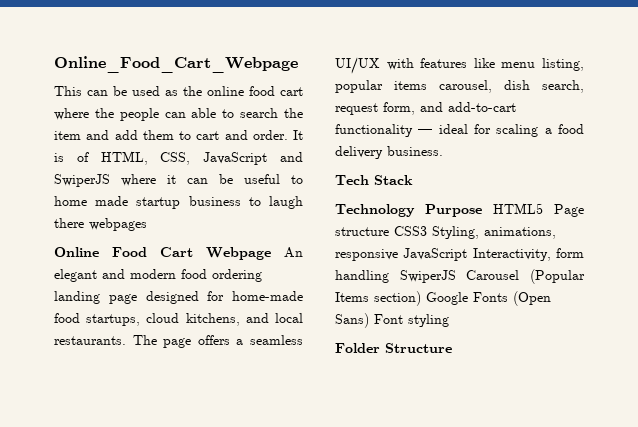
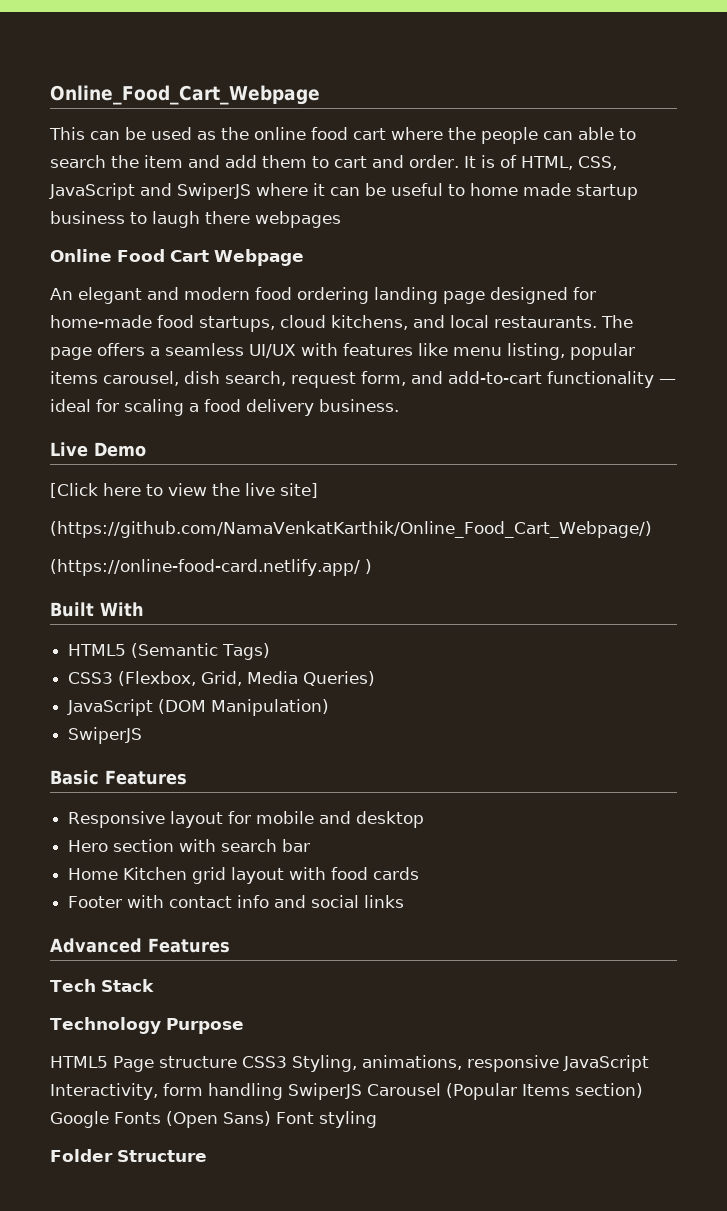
- Online Food Cart Webpage An elegant and modern food ordering landing page designed for home-made food startups, cloud kitchens, and local restaurants.
+ Online Food Cart Webpage
+ An elegant and modern food ordering landing page designed for home-made food startups, cloud kitchens, and local restaurants.
+ Live Demo
+ [Click here to view the live site]
+ (https://github.com/NamaVenkatKarthik/Online_Food_Cart_Webpage/)
+ (https://online-food-card.netlify.app/ )
+ Built With
+ HTML5 (Semantic Tags)
+ CSS3 (Flexbox, Grid, Media Queries)
+ JavaScript (DOM Manipulation)
+ SwiperJS
+ Basic Features
+ Responsive layout for mobile and desktop
+ Hero section with search bar
+ Home Kitchen grid layout with food cards
+ Footer with contact info and social links
+ Advanced Features
- Technology Purpose HTML5 Page structure CSS3 Styling, animations, responsive JavaScript Interactivity, form handling SwiperJS Carousel (Popular Items section) Google Fonts (Open Sans) Font styling
+ Technology Purpose
+ HTML5 Page structure CSS3 Styling, animations, responsive JavaScript Interactivity, form handling SwiperJS Carousel (Popular Items section) Google Fonts (Open Sans) Font styling

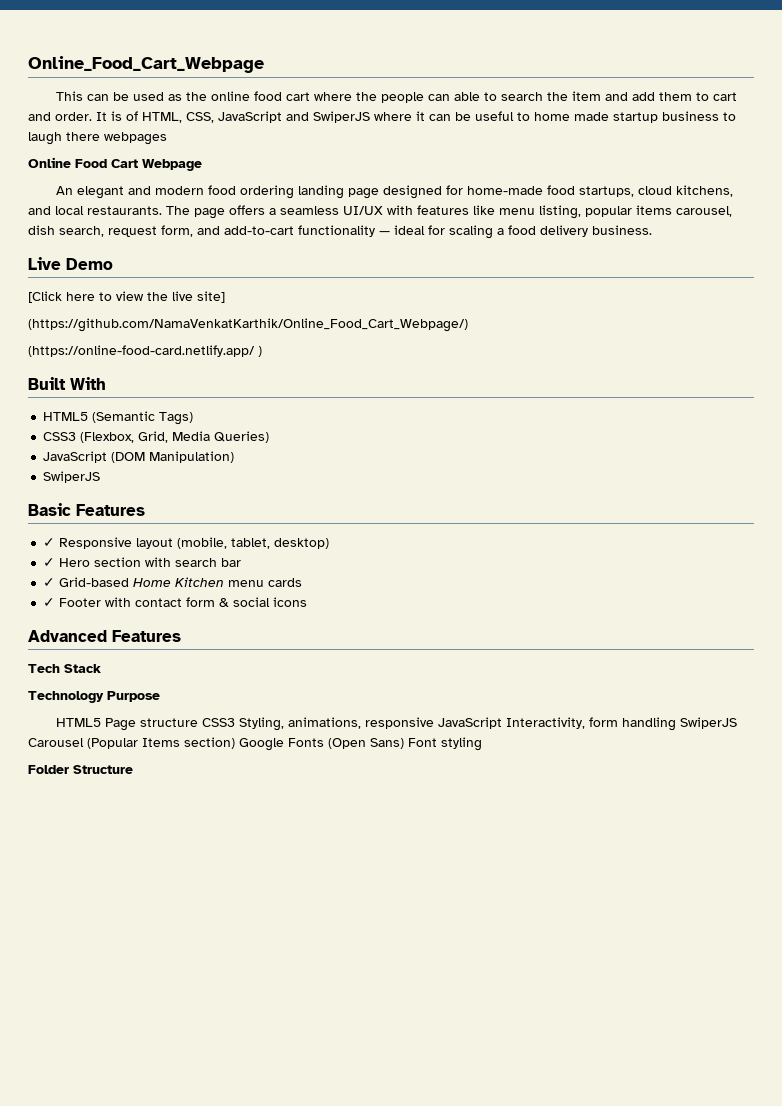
- Responsive layout for mobile and desktop
- Hero section with search bar
+ ✓ Responsive layout (mobile, tablet, desktop)
+ ✓ Hero section with search bar
- Home Kitchen grid layout with food cards
+ ✓ Grid-based Home Kitchen menu cards
- Footer with contact info and social links
+ ✓ Footer with contact form & social icons

